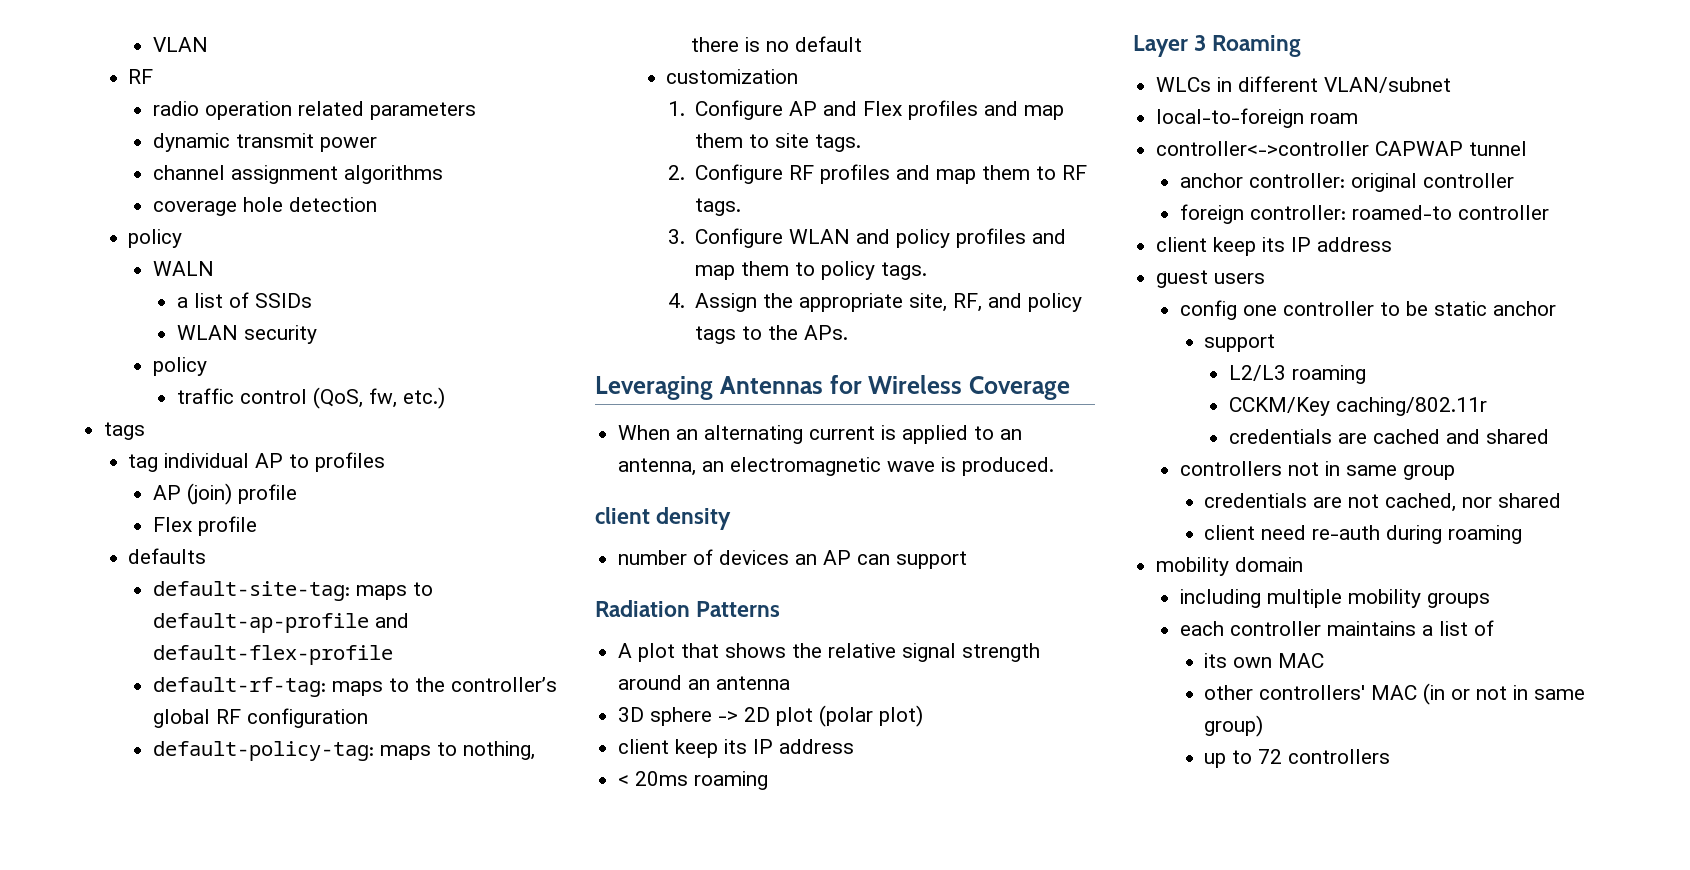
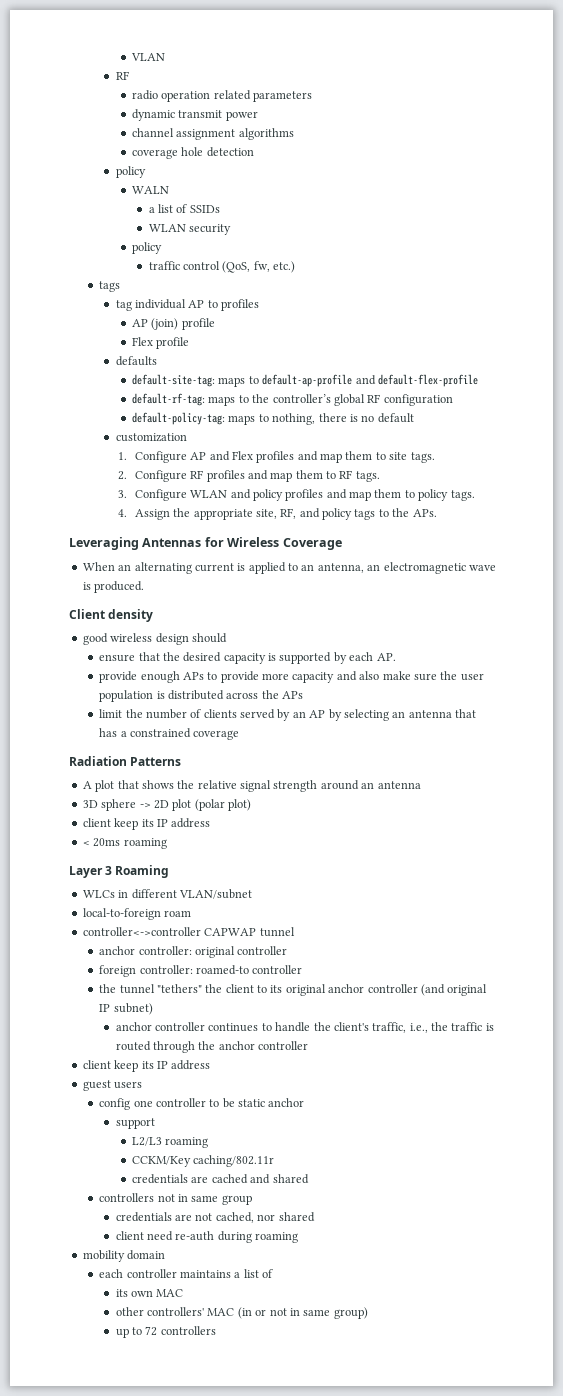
- client density
+ Client density
- number of devices an AP can support
+ good wireless design should
+ ensure that the desired capacity is supported by each AP.
+ provide enough APs to provide more capacity and also make sure the user population is distributed across the APs
+ limit the number of clients served by an AP by selecting an antenna that has a constrained coverage
+ the tunnel "tethers" the client to its original anchor controller (and original IP subnet)
+ anchor controller continues to handle the client's traffic, i.e., the traffic is routed through the anchor controller
- including multiple mobility groups

